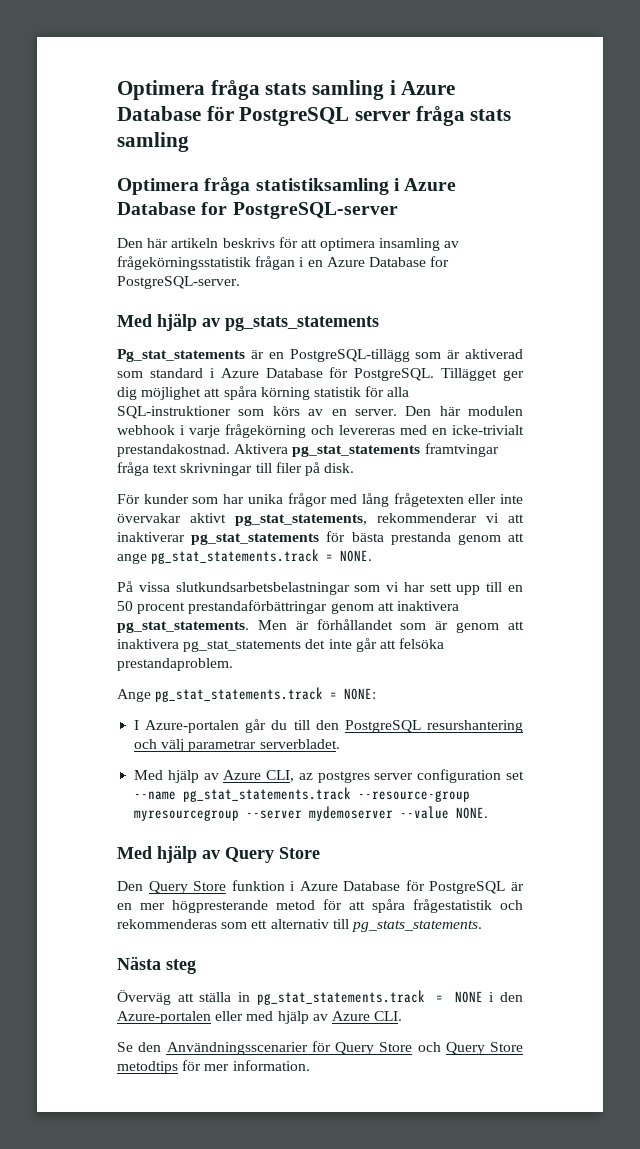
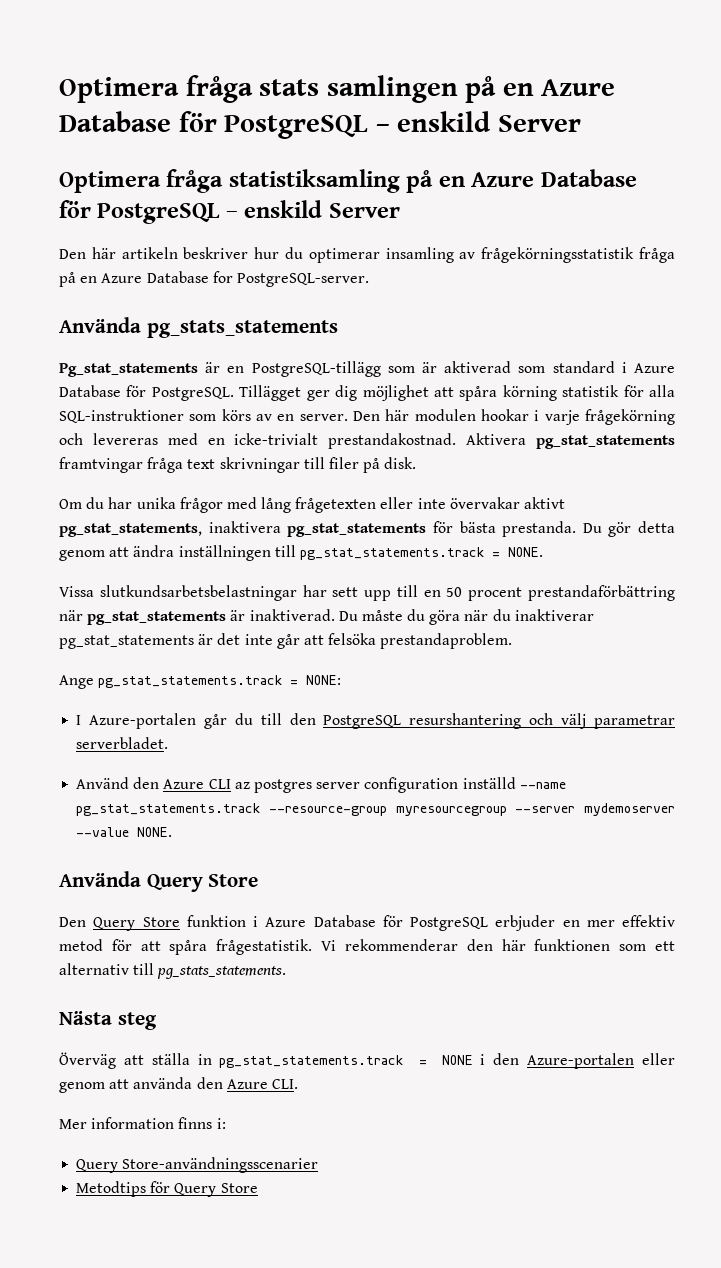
- Optimera fråga stats samling i Azure Database för PostgreSQL server fråga stats samling
+ Optimera fråga stats samlingen på en Azure Database för PostgreSQL – enskild Server
- Optimera fråga statistiksamling i Azure Database for PostgreSQL-server
+ Optimera fråga statistiksamling på en Azure Database för PostgreSQL – enskild Server
- Den här artikeln beskrivs för att optimera insamling av frågekörningsstatistik frågan i en Azure Database for PostgreSQL-server.
+ Den här artikeln beskriver hur du optimerar insamling av frågekörningsstatistik fråga på en Azure Database for PostgreSQL-server.
- Med hjälp av pg_stats_statements
+ Använda pg_stats_statements
- Den här modulen webhook i varje frågekörning och levereras med en icke-trivialt prestandakostnad.
+ Den här modulen hookar i varje frågekörning och levereras med en icke-trivialt prestandakostnad.
- För kunder som har unika frågor med lång frågetexten eller inte övervakar aktivt pg_stat_statements, rekommenderar vi att inaktiverar pg_stat_statements för bästa prestanda genom att ange pg_stat_statements.track = NONE.
- På vissa slutkundsarbetsbelastningar som vi har sett upp till en 50 procent prestandaförbättringar genom att inaktivera pg_stat_statements. Men är förhållandet som är genom att inaktivera pg_stat_statements det inte går att felsöka prestandaproblem.
+ Om du har unika frågor med lång frågetexten eller inte övervakar aktivt pg_stat_statements, inaktivera pg_stat_statements för bästa prestanda. Du gör detta genom att ändra inställningen till pg_stat_statements.track = NONE.
+ Vissa slutkundsarbetsbelastningar har sett upp till en 50 procent prestandaförbättring när pg_stat_statements är inaktiverad. Du måste du göra när du inaktiverar pg_stat_statements är det inte går att felsöka prestandaproblem.
- Med hjälp av Azure CLI, az postgres server configuration set --name pg_stat_statements.track --resource-group myresourcegroup --server mydemoserver --value NONE.
+ Använd den Azure CLI az postgres server configuration inställd --name pg_stat_statements.track --resource-group myresourcegroup --server mydemoserver --value NONE.
- Med hjälp av Query Store
+ Använda Query Store
- Den Query Store funktion i Azure Database för PostgreSQL är en mer högpresterande metod för att spåra frågestatistik och rekommenderas som ett alternativ till pg_stats_statements.
+ Den Query Store funktion i Azure Database för PostgreSQL erbjuder en mer effektiv metod för att spåra frågestatistik. Vi rekommenderar den här funktionen som ett alternativ till pg_stats_statements.
- Överväg att ställa in pg_stat_statements.track = NONE i den Azure-portalen eller med hjälp av Azure CLI.
- Se den Användningsscenarier för Query Store och Query Store metodtips för mer information.
+ Överväg att ställa in pg_stat_statements.track = NONE i den Azure-portalen eller genom att använda den Azure CLI.
+ Mer information finns i:
+ Query Store-användningsscenarier
+ Metodtips för Query Store

